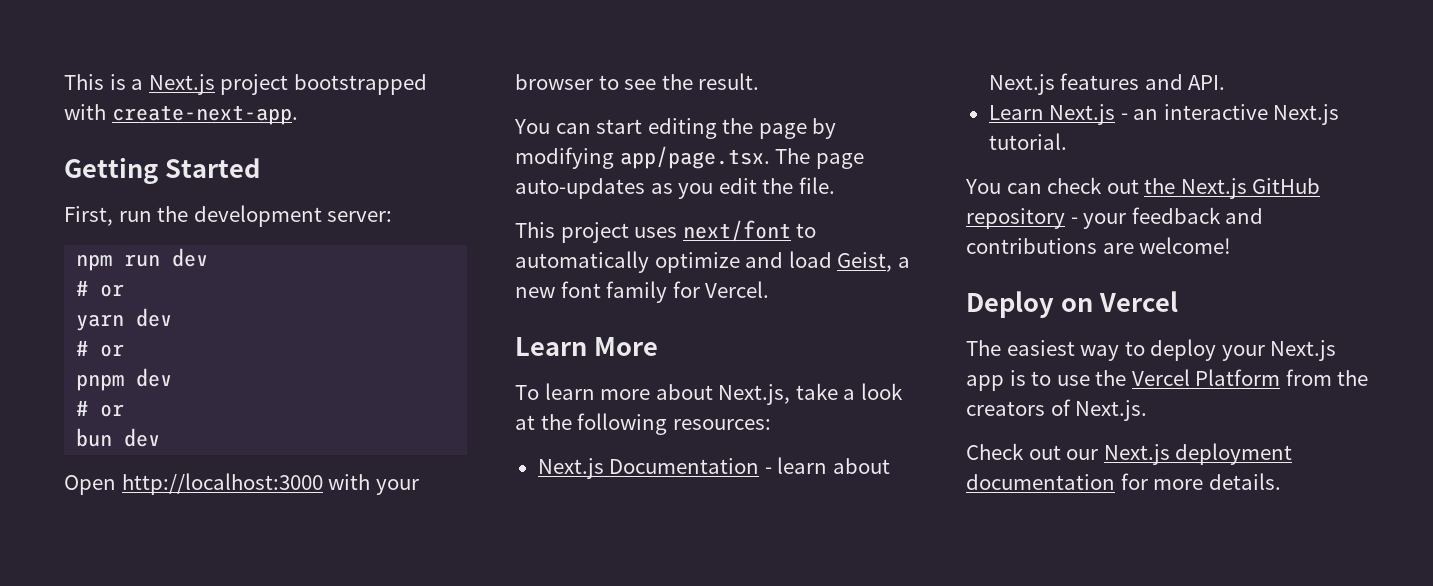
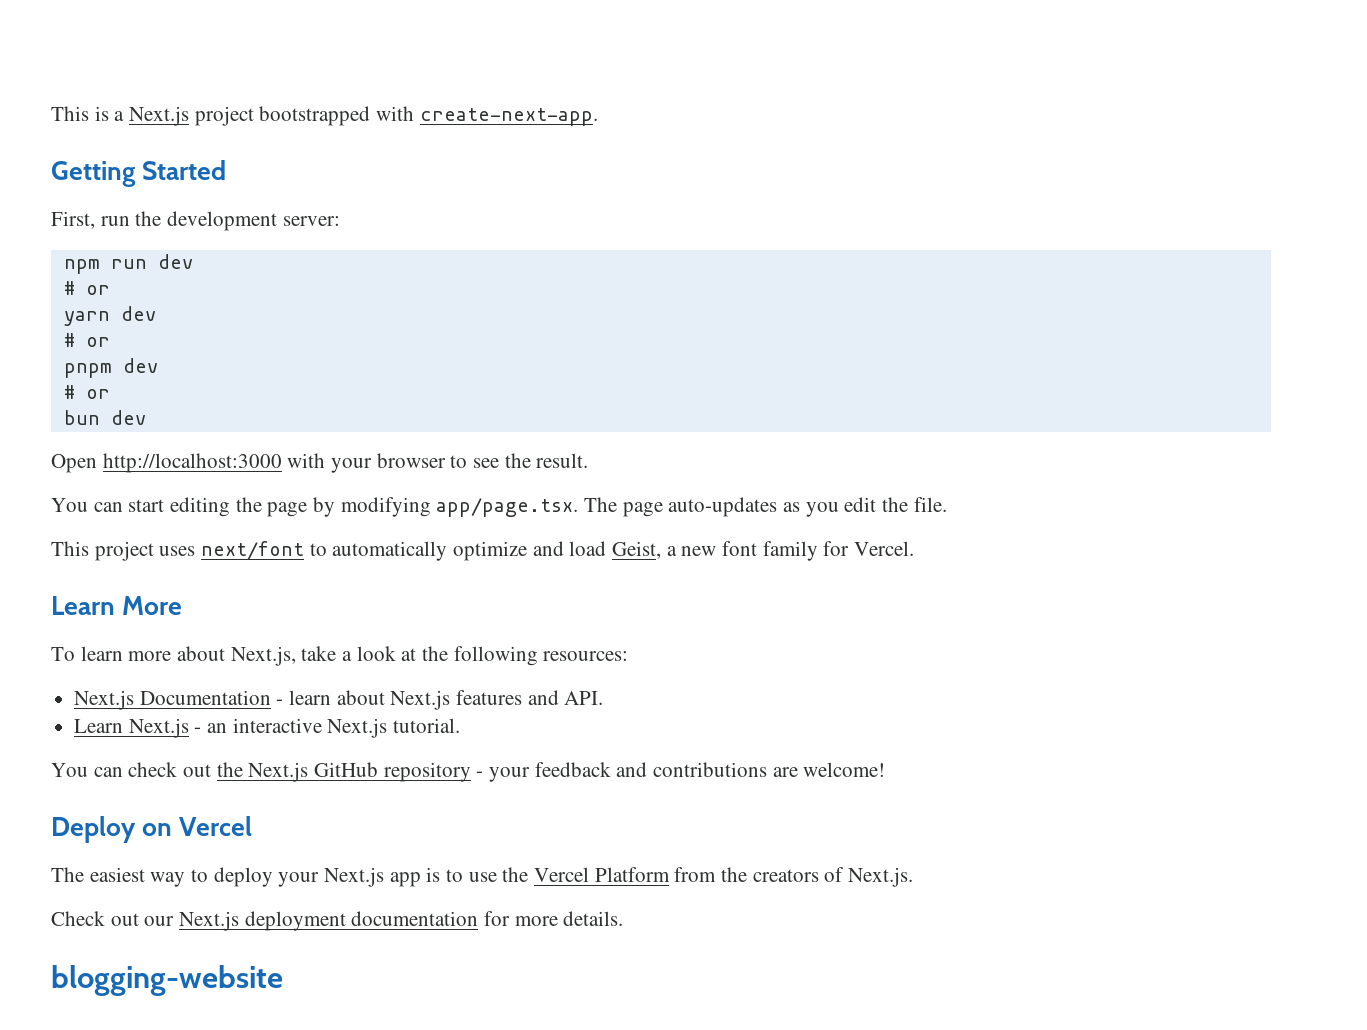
+ blogging-website

